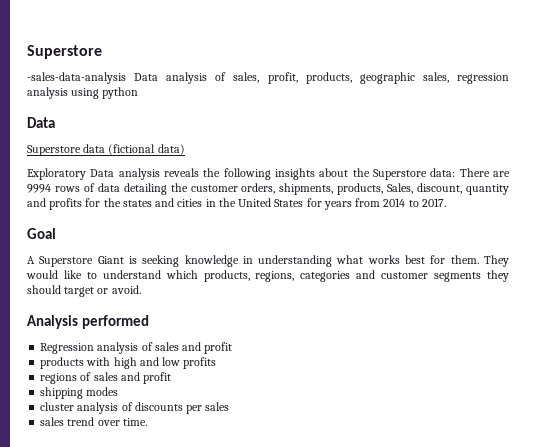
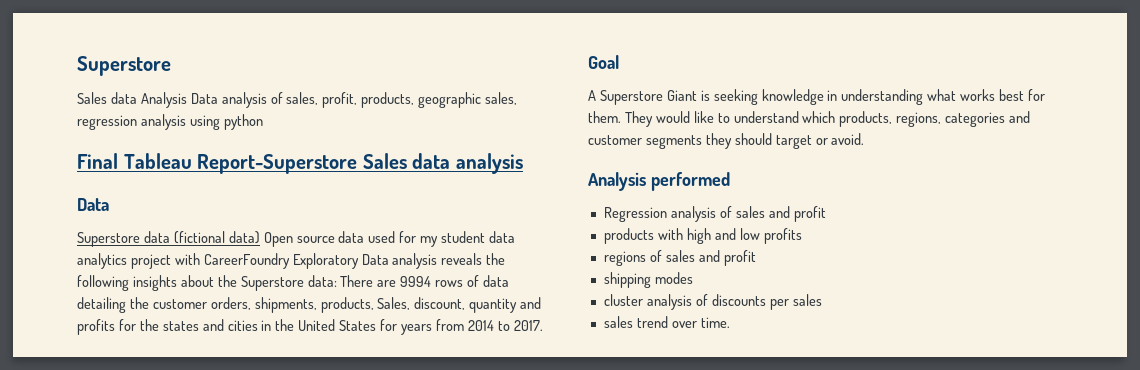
- -sales-data-analysis Data analysis of sales, profit, products, geographic sales, regression analysis using python
+ Sales data Analysis Data analysis of sales, profit, products, geographic sales, regression analysis using python
+ Final Tableau Report-Superstore Sales data analysis
- Superstore data (fictional data)
- Exploratory Data analysis reveals the following insights about the Superstore data: There are 9994 rows of data detailing the customer orders, shipments, products, Sales, discount, quantity and profits for the states and cities in the United States for years from 2014 to 2017.
+ Superstore data (fictional data) Open source data used for my student data analytics project with CareerFoundry Exploratory Data analysis reveals the following insights about the Superstore data: There are 9994 rows of data detailing the customer orders, shipments, products, Sales, discount, quantity and profits for the states and cities in the United States for years from 2014 to 2017.

